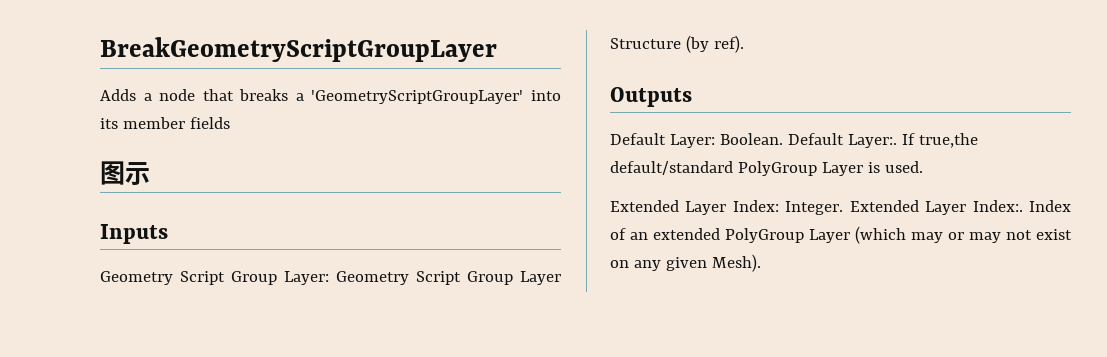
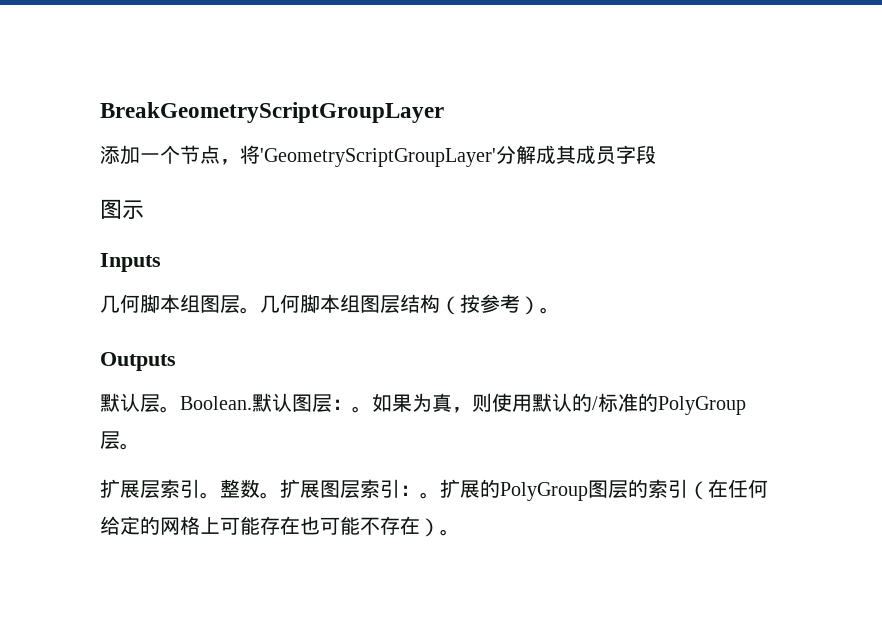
- Adds a node that breaks a 'GeometryScriptGroupLayer' into its member fields
+ 添加一个节点，将'GeometryScriptGroupLayer'分解成其成员字段
  图示
  Inputs
- Geometry Script Group Layer: Geometry Script Group Layer Structure (by ref).
+ 几何脚本组图层。几何脚本组图层结构（按参考）。
  Outputs
- Default Layer: Boolean. Default Layer:. If true,the default/standard PolyGroup Layer is used.
- Extended Layer Index: Integer. Extended Layer Index:. Index of an extended PolyGroup Layer (which may or may not exist on any given Mesh).
+ 默认层。Boolean.默认图层：。如果为真，则使用默认的/标准的PolyGroup层。
+ 扩展层索引。整数。扩展图层索引：。扩展的PolyGroup图层的索引（在任何给定的网格上可能存在也可能不存在）。

